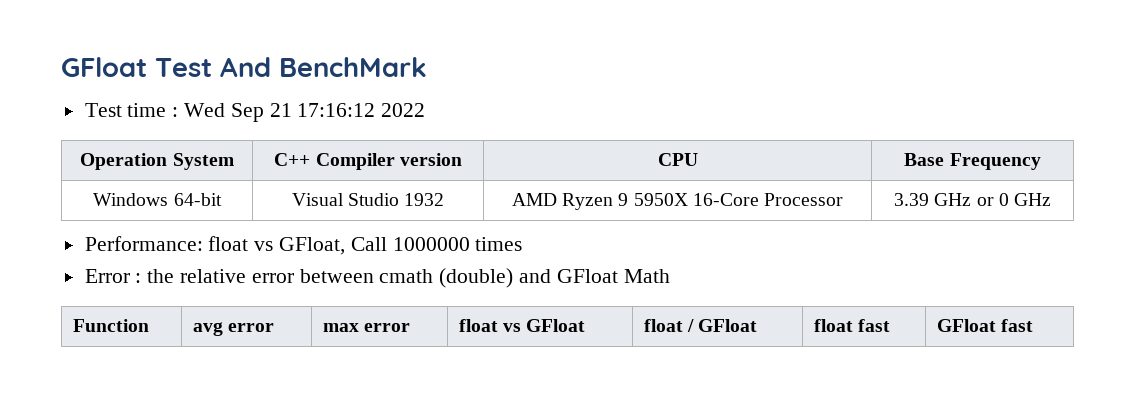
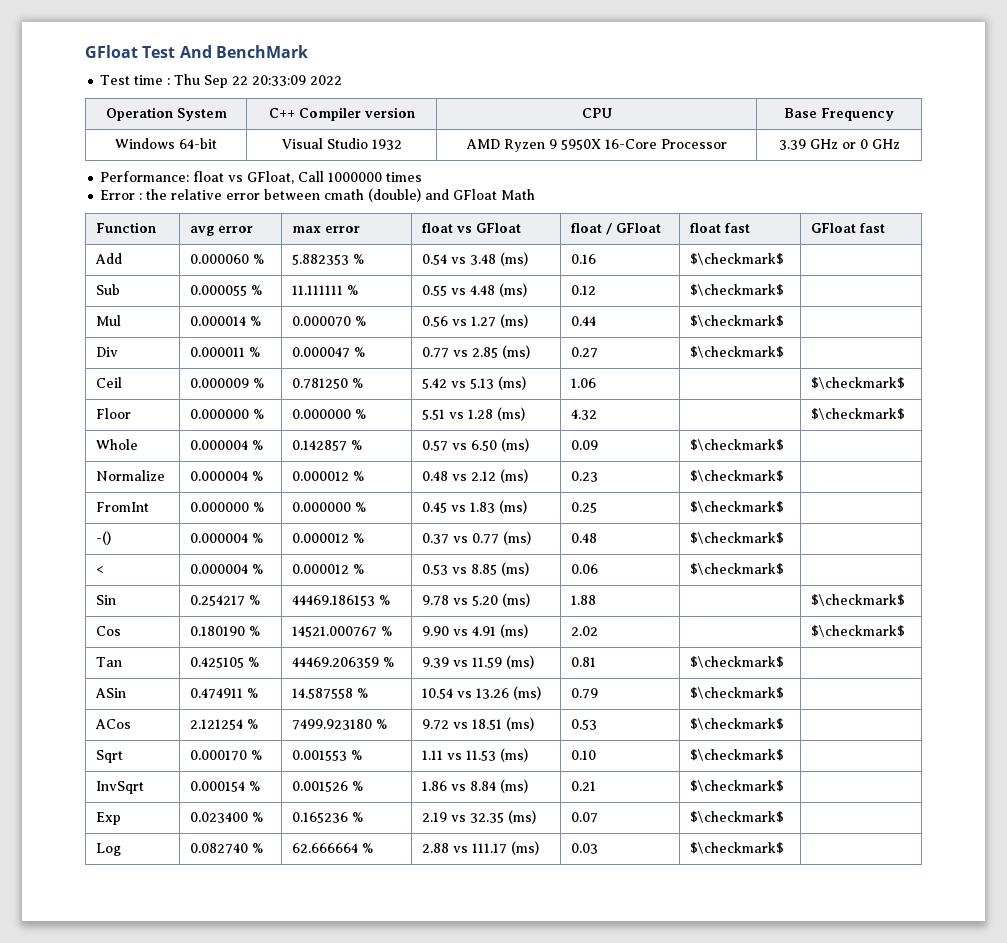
- Test time : Wed Sep 21 17:16:12 2022
+ Test time : Thu Sep 22 20:33:09 2022
+ Add | 0.000060 % | 5.882353 % | 0.54 vs 3.48 (ms) | 0.16 | $\checkmark$ |
+ Sub | 0.000055 % | 11.111111 % | 0.55 vs 4.48 (ms) | 0.12 | $\checkmark$ |
+ Mul | 0.000014 % | 0.000070 % | 0.56 vs 1.27 (ms) | 0.44 | $\checkmark$ |
+ Div | 0.000011 % | 0.000047 % | 0.77 vs 2.85 (ms) | 0.27 | $\checkmark$ |
+ Ceil | 0.000009 % | 0.781250 % | 5.42 vs 5.13 (ms) | 1.06 | | $\checkmark$
+ Floor | 0.000000 % | 0.000000 % | 5.51 vs 1.28 (ms) | 4.32 | | $\checkmark$
+ Whole | 0.000004 % | 0.142857 % | 0.57 vs 6.50 (ms) | 0.09 | $\checkmark$ |
+ Normalize | 0.000004 % | 0.000012 % | 0.48 vs 2.12 (ms) | 0.23 | $\checkmark$ |
+ FromInt | 0.000000 % | 0.000000 % | 0.45 vs 1.83 (ms) | 0.25 | $\checkmark$ |
+ -() | 0.000004 % | 0.000012 % | 0.37 vs 0.77 (ms) | 0.48 | $\checkmark$ |
+ < | 0.000004 % | 0.000012 % | 0.53 vs 8.85 (ms) | 0.06 | $\checkmark$ |
+ Sin | 0.254217 % | 44469.186153 % | 9.78 vs 5.20 (ms) | 1.88 | | $\checkmark$
+ Cos | 0.180190 % | 14521.000767 % | 9.90 vs 4.91 (ms) | 2.02 | | $\checkmark$
+ Tan | 0.425105 % | 44469.206359 % | 9.39 vs 11.59 (ms) | 0.81 | $\checkmark$ |
+ ASin | 0.474911 % | 14.587558 % | 10.54 vs 13.26 (ms) | 0.79 | $\checkmark$ |
+ ACos | 2.121254 % | 7499.923180 % | 9.72 vs 18.51 (ms) | 0.53 | $\checkmark$ |
+ Sqrt | 0.000170 % | 0.001553 % | 1.11 vs 11.53 (ms) | 0.10 | $\checkmark$ |
+ InvSqrt | 0.000154 % | 0.001526 % | 1.86 vs 8.84 (ms) | 0.21 | $\checkmark$ |
+ Exp | 0.023400 % | 0.165236 % | 2.19 vs 32.35 (ms) | 0.07 | $\checkmark$ |
+ Log | 0.082740 % | 62.666664 % | 2.88 vs 111.17 (ms) | 0.03 | $\checkmark$ |

